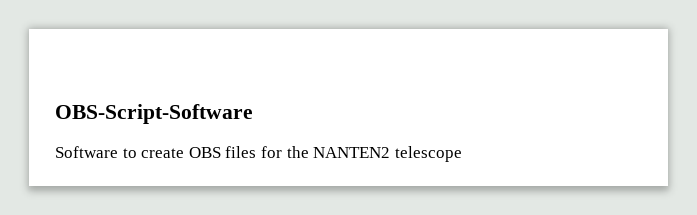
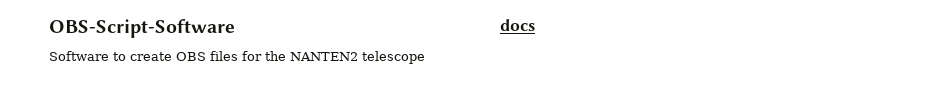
+ docs

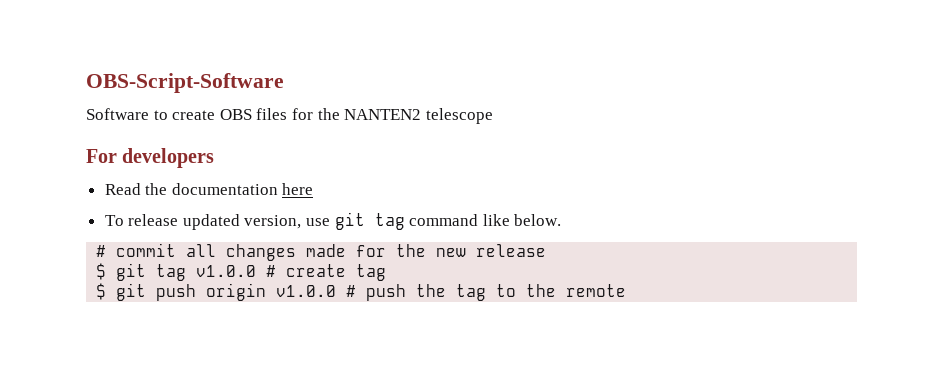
- docs
+ For developers
+ Read the documentation here
+ To release updated version, use git tag command like below.
+ # commit all changes made for the new release
+ $ git tag v1.0.0 # create tag
+ $ git push origin v1.0.0 # push the tag to the remote

